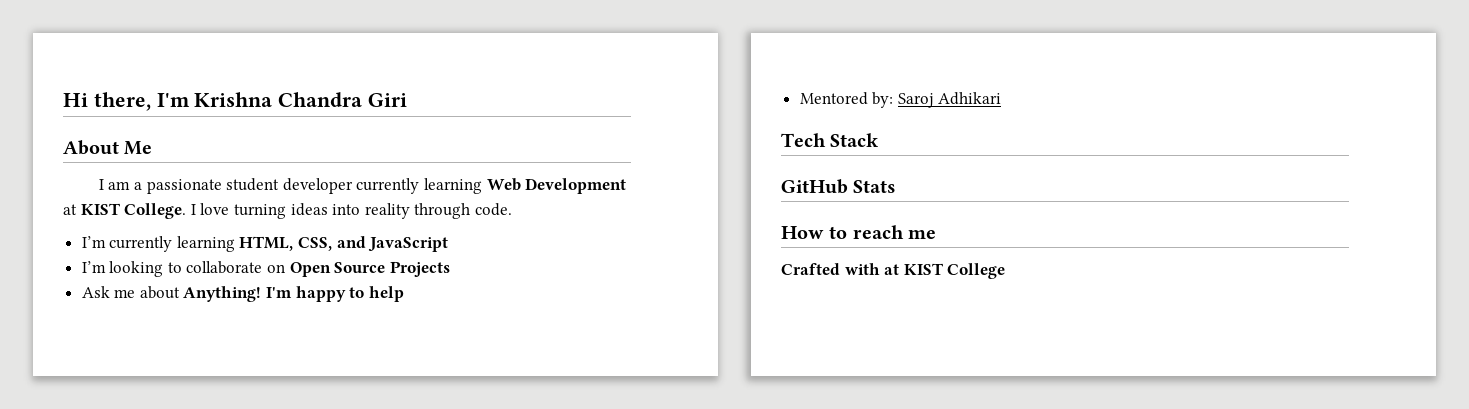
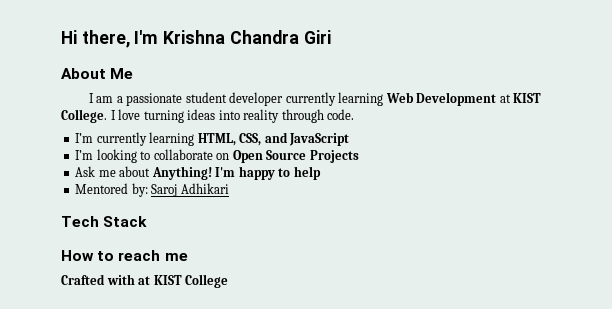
- GitHub Stats

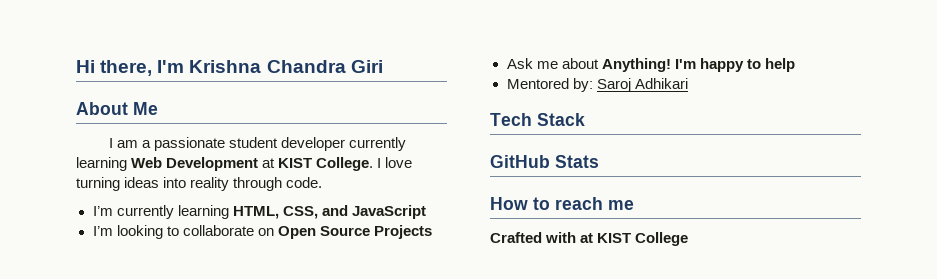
+ GitHub Stats

